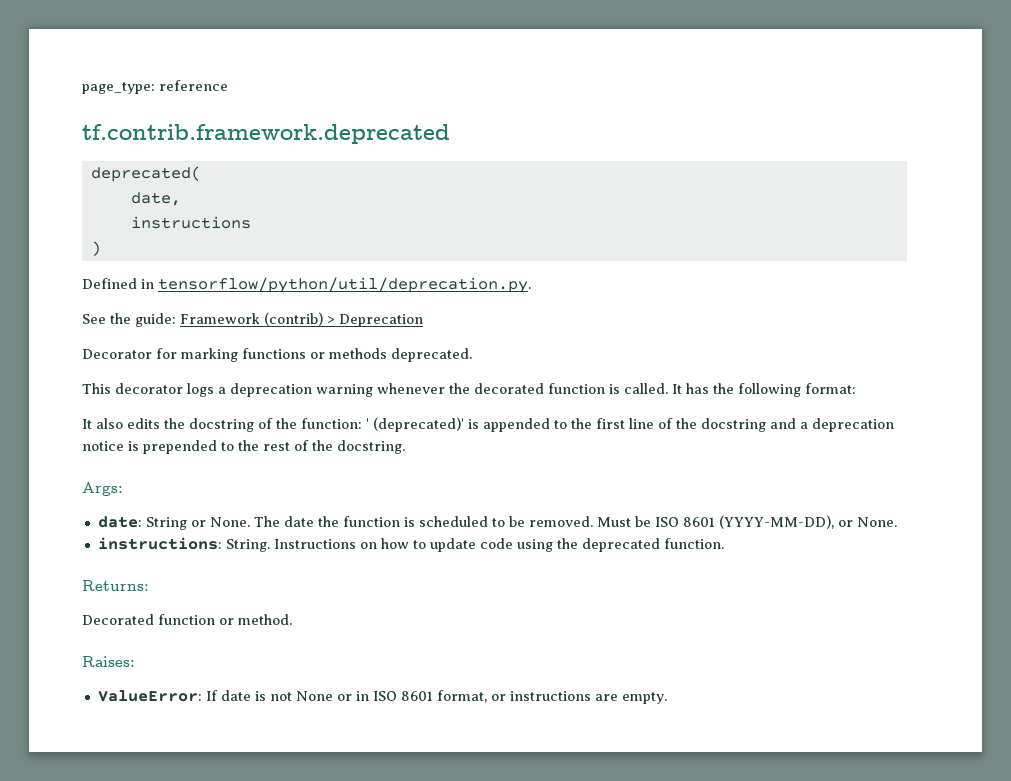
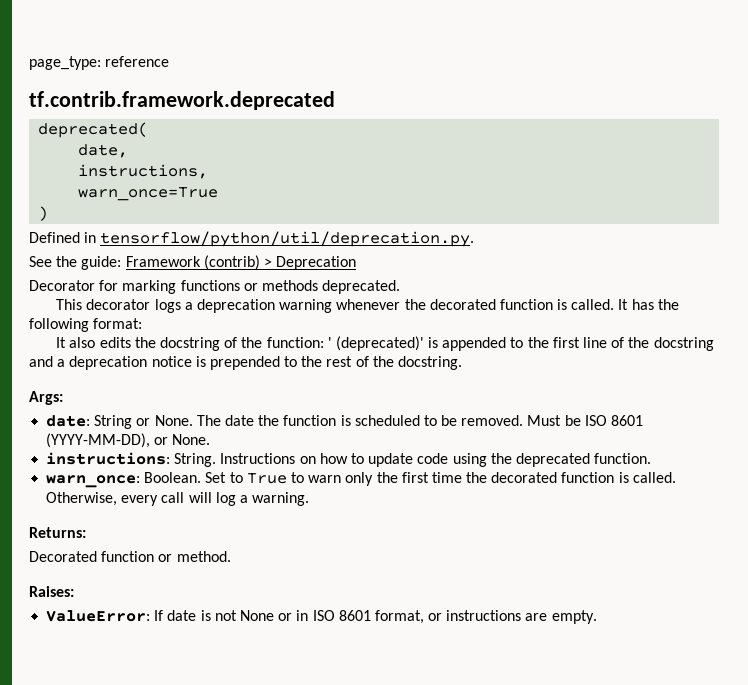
  date,
- instructions
+ instructions,
+ warn_once=True
+ warn_once: Boolean. Set to True to warn only the first time the decorated function is called. Otherwise, every call will log a warning.

